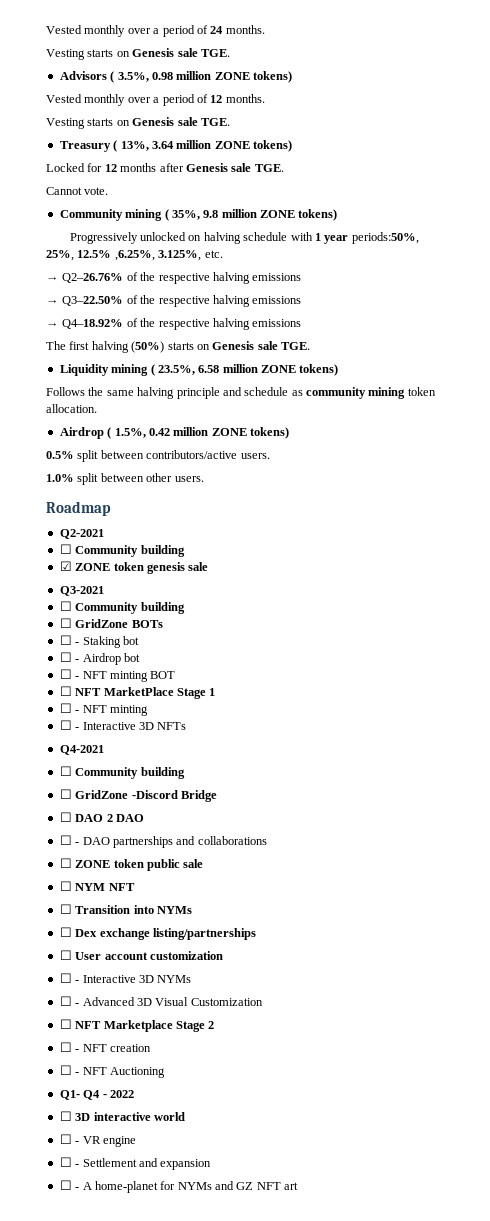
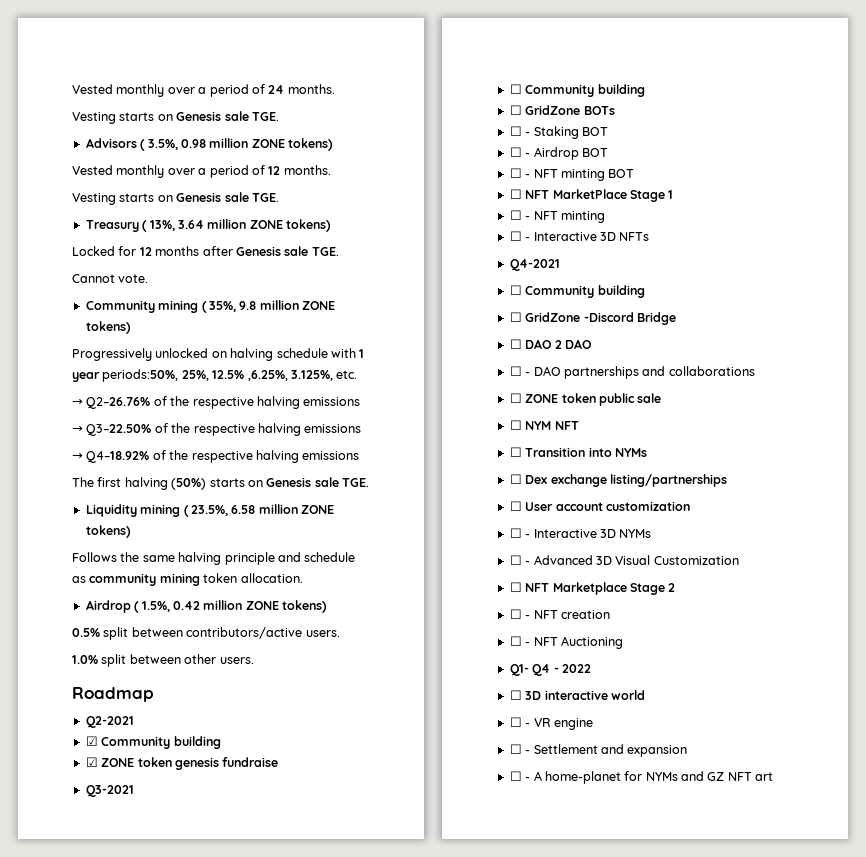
  Q2-2021
- ☐ Community building
+ ☑ Community building
- ☑ ZONE token genesis sale
+ ☑ ZONE token genesis fundraise
- ☐ - Staking bot
+ ☐ - Staking BOT
- ☐ - Airdrop bot
+ ☐ - Airdrop BOT

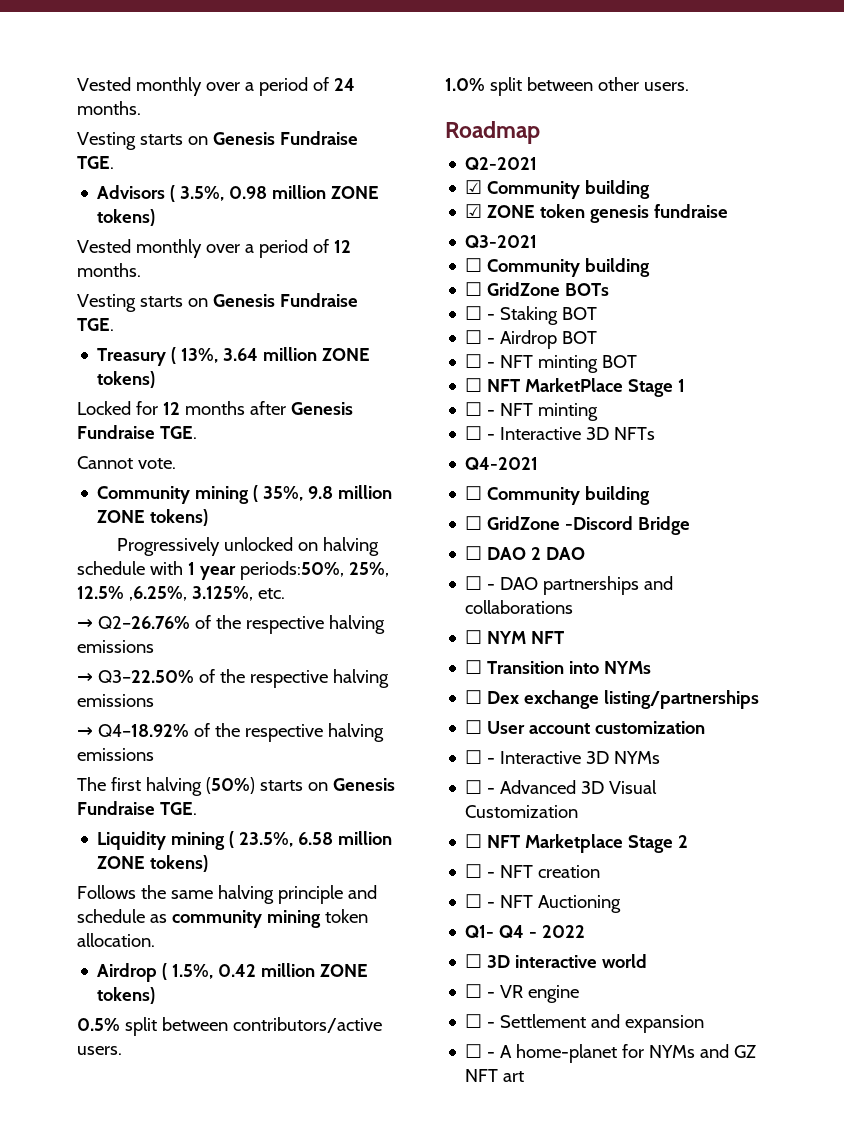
  Vested monthly over a period of 24 months.
- Vesting starts on Genesis sale TGE.
+ Vesting starts on Genesis Fundraise TGE.
  Vested monthly over a period of 12 months.
- Vesting starts on Genesis sale TGE.
+ Vesting starts on Genesis Fundraise TGE.
- Locked for 12 months after Genesis sale TGE.
+ Locked for 12 months after Genesis Fundraise TGE.
- The first halving (50%) starts on Genesis sale TGE.
+ The first halving (50%) starts on Genesis Fundraise TGE.
- ☐ ZONE token public sale

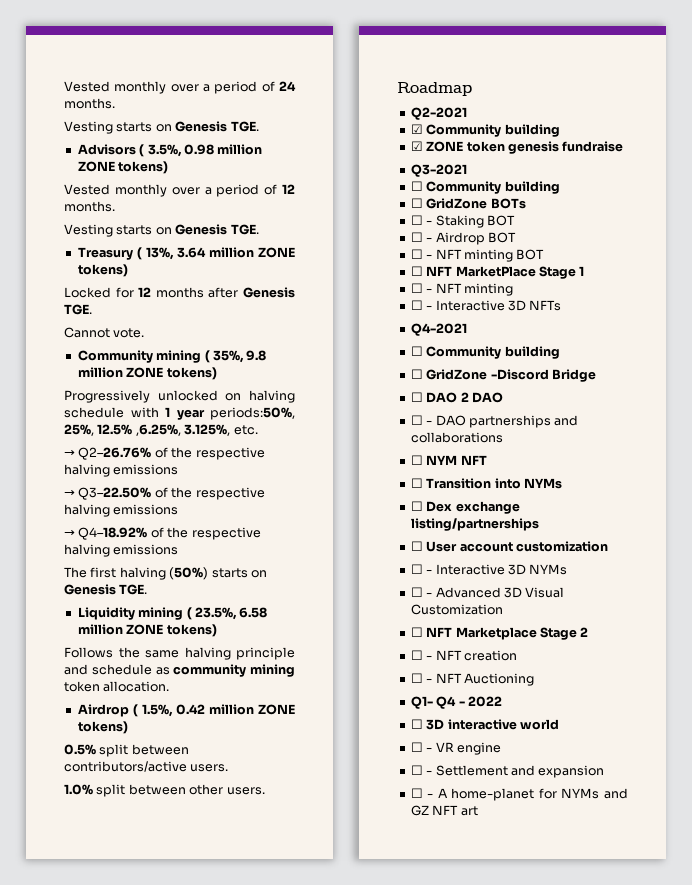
  Vested monthly over a period of 24 months.
- Vesting starts on Genesis Fundraise TGE.
+ Vesting starts on Genesis TGE.
  Vested monthly over a period of 12 months.
- Vesting starts on Genesis Fundraise TGE.
+ Vesting starts on Genesis TGE.
- Locked for 12 months after Genesis Fundraise TGE.
+ Locked for 12 months after Genesis TGE.
- The first halving (50%) starts on Genesis Fundraise TGE.
+ The first halving (50%) starts on Genesis TGE.

